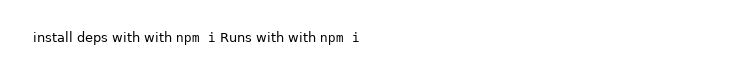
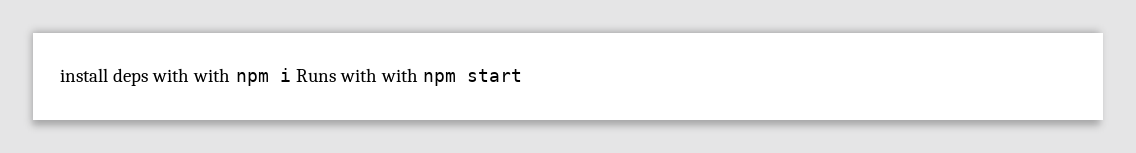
- install deps with with npm i Runs with with npm i
+ install deps with with npm i Runs with with npm start

